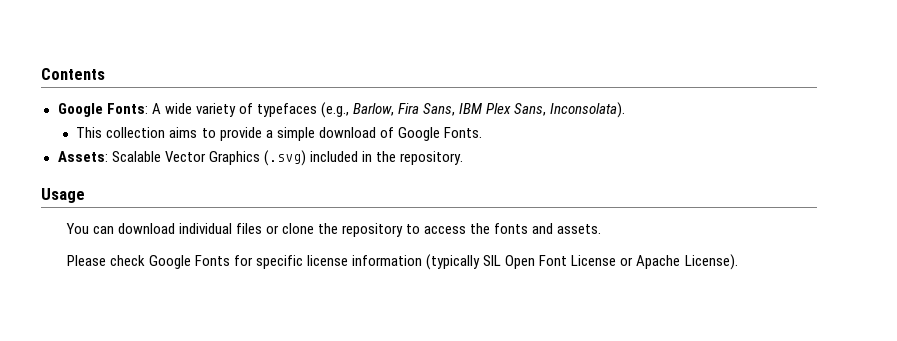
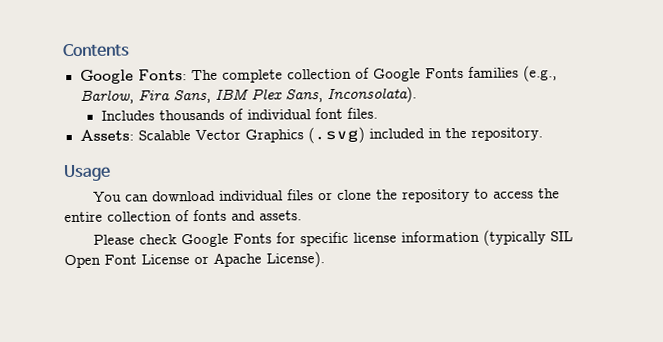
- Google Fonts: A wide variety of typefaces (e.g., Barlow, Fira Sans, IBM Plex Sans, Inconsolata).
+ Google Fonts: The complete collection of Google Fonts families (e.g., Barlow, Fira Sans, IBM Plex Sans, Inconsolata).
- This collection aims to provide a simple download of Google Fonts.
+ Includes thousands of individual font files.
- You can download individual files or clone the repository to access the fonts and assets.
+ You can download individual files or clone the repository to access the entire collection of fonts and assets.

